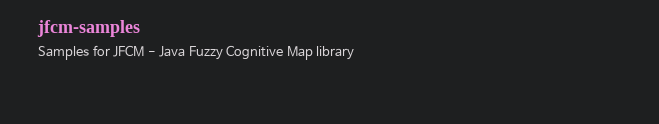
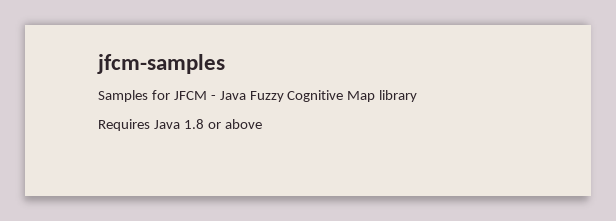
+ Requires Java 1.8 or above

